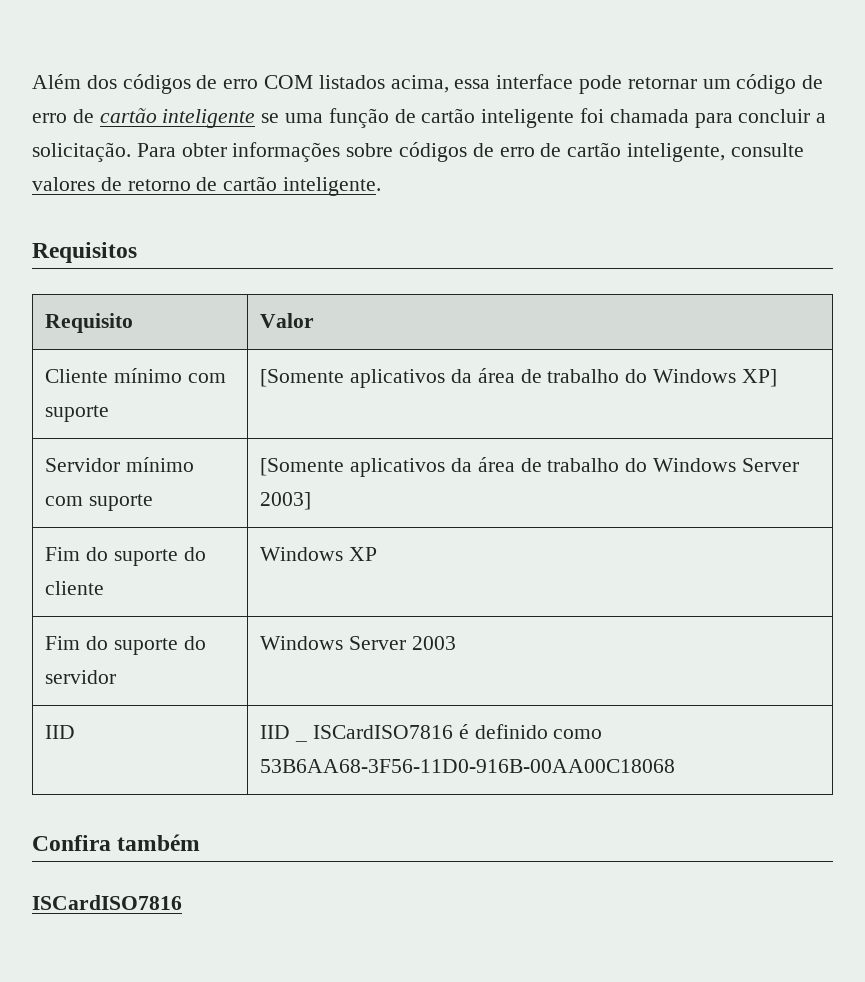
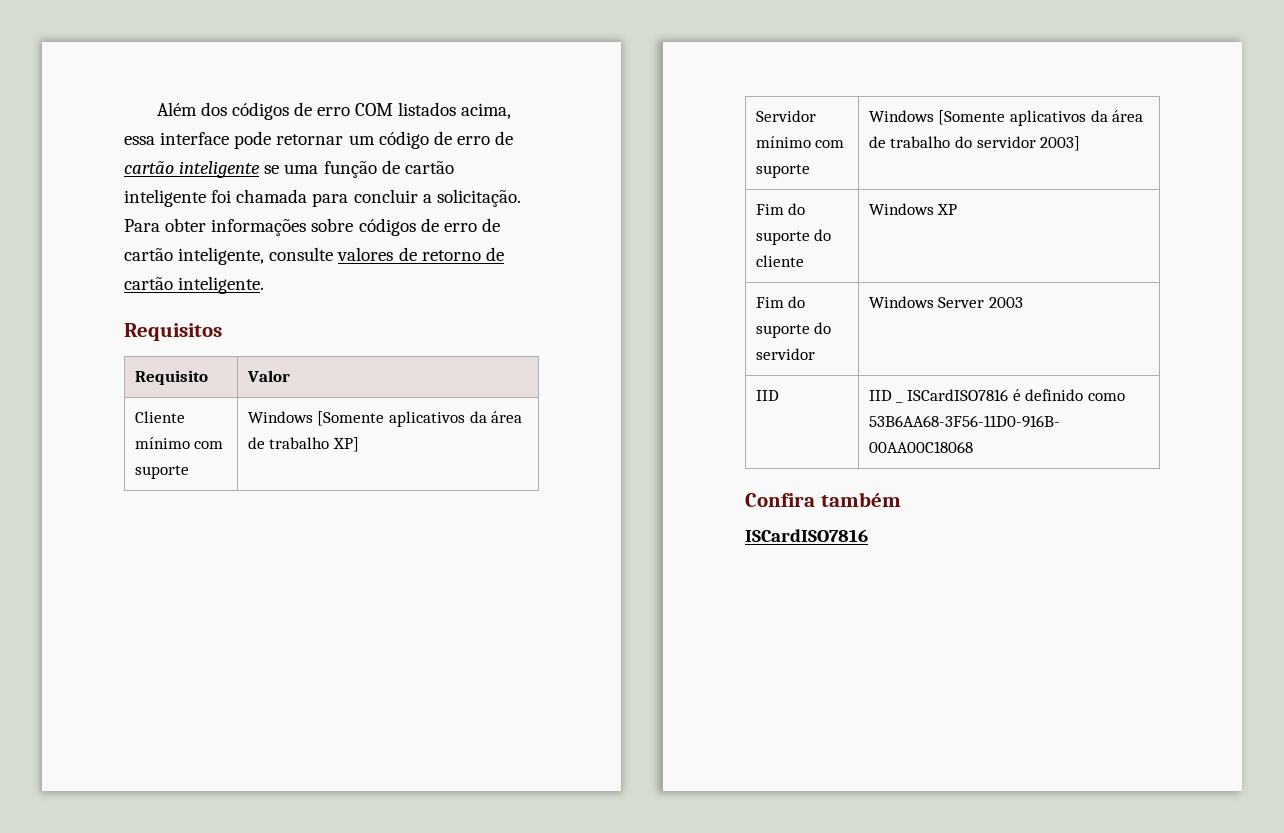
- Cliente mínimo com suporte | [Somente aplicativos da área de trabalho do Windows XP]
- Servidor mínimo com suporte | [Somente aplicativos da área de trabalho do Windows Server 2003]
+ Cliente mínimo com suporte | Windows [Somente aplicativos da área de trabalho XP]
+ Servidor mínimo com suporte | Windows [Somente aplicativos da área de trabalho do servidor 2003]

